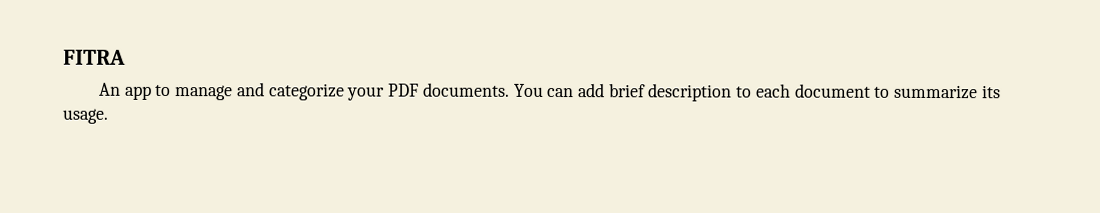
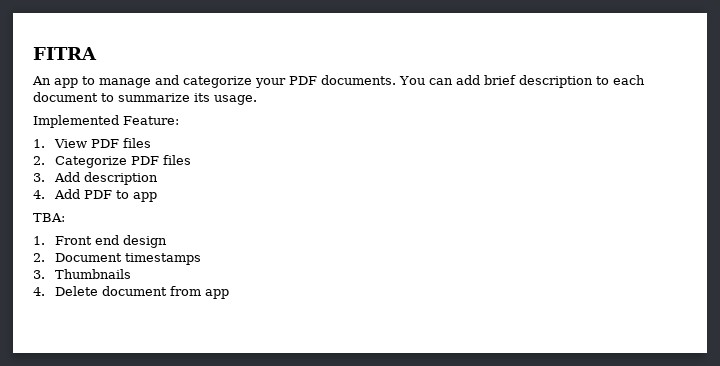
+ Implemented Feature:
+ 1. View PDF files
+ 2. Categorize PDF files
+ 3. Add description
+ 4. Add PDF to app
+ TBA:
+ 1. Front end design
+ 2. Document timestamps
+ 3. Thumbnails
+ 4. Delete document from app

